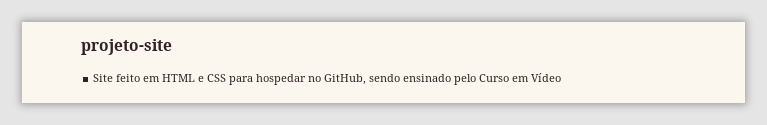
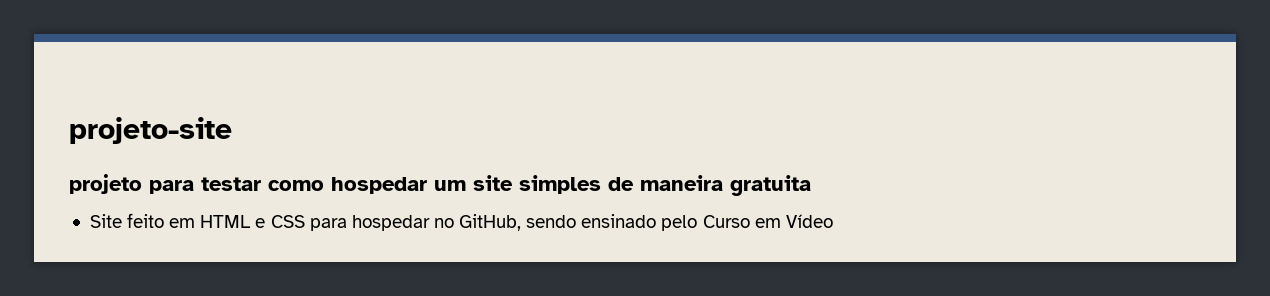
+ projeto para testar como hospedar um site simples de maneira gratuita

